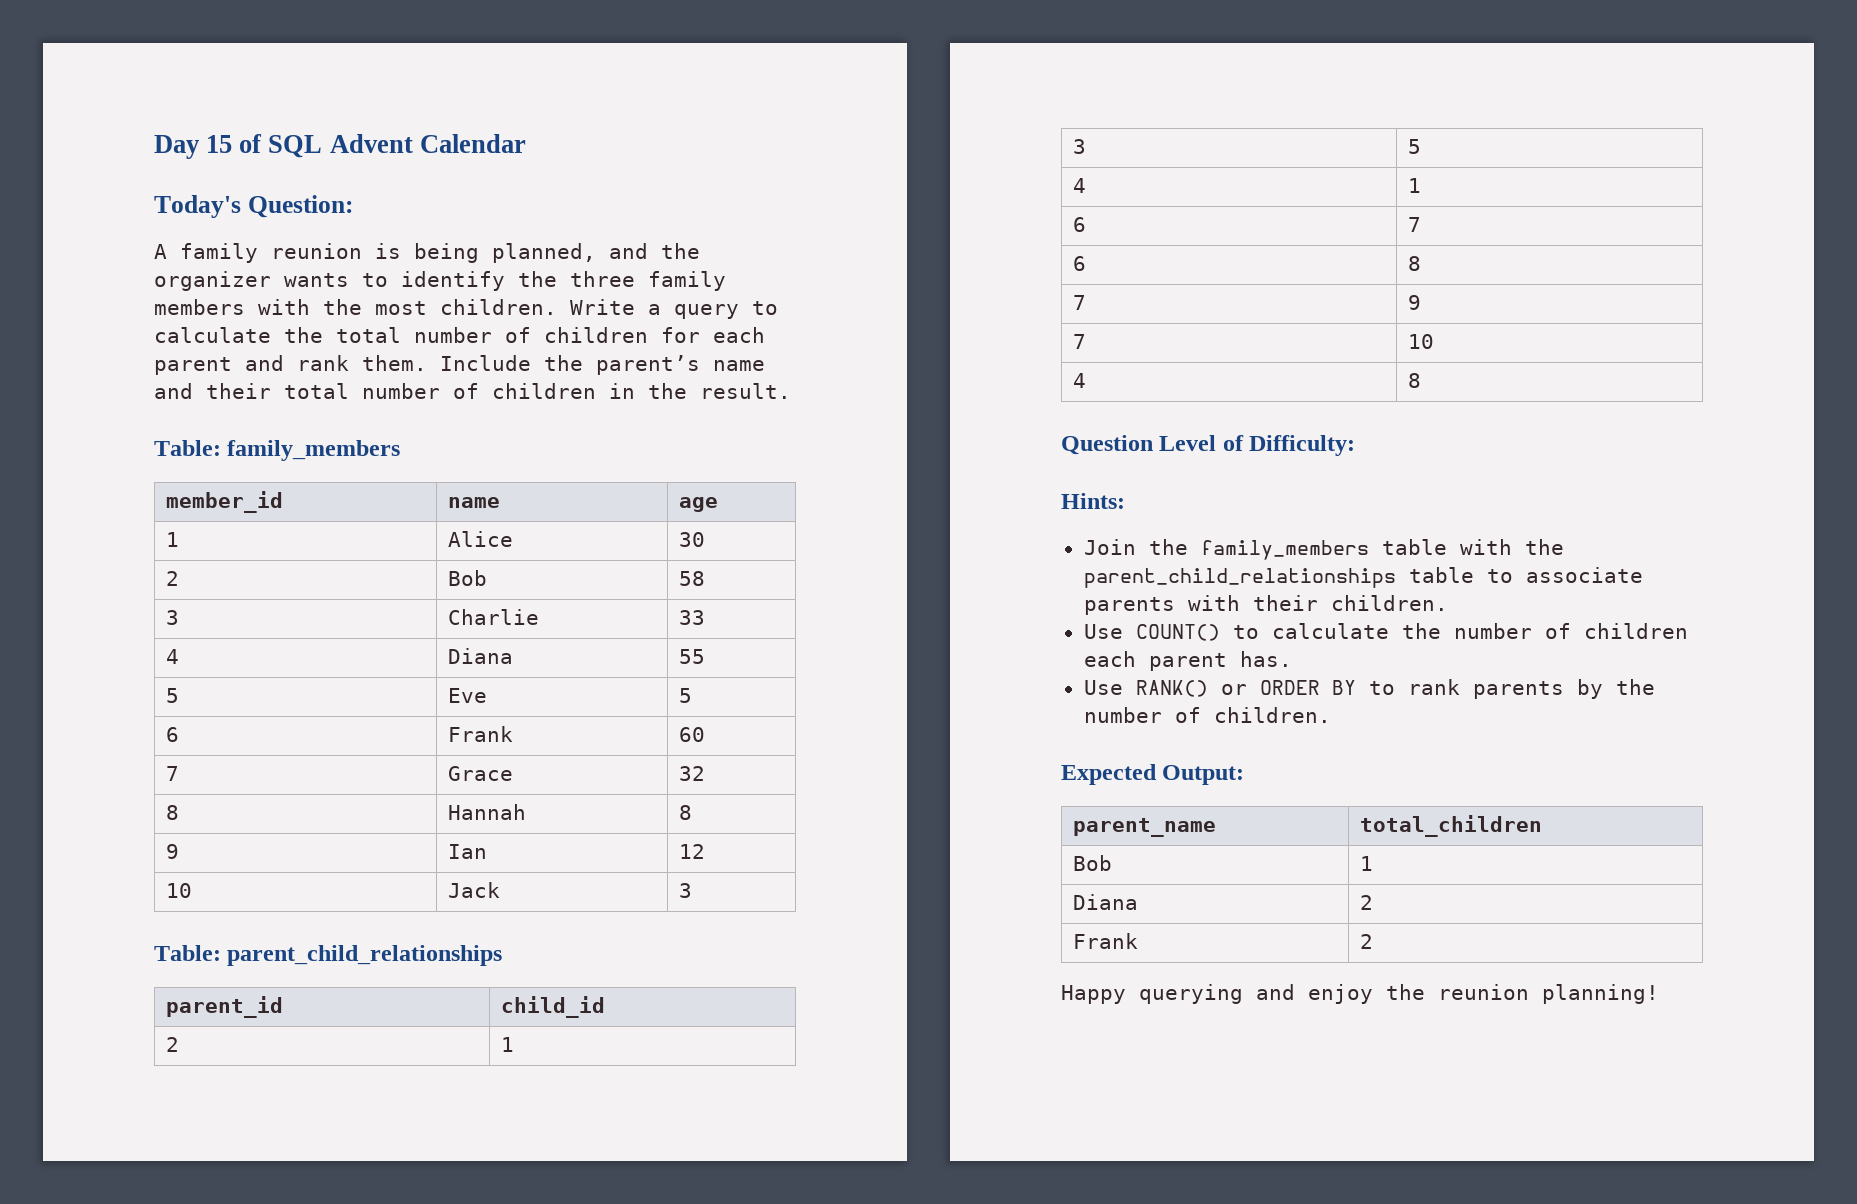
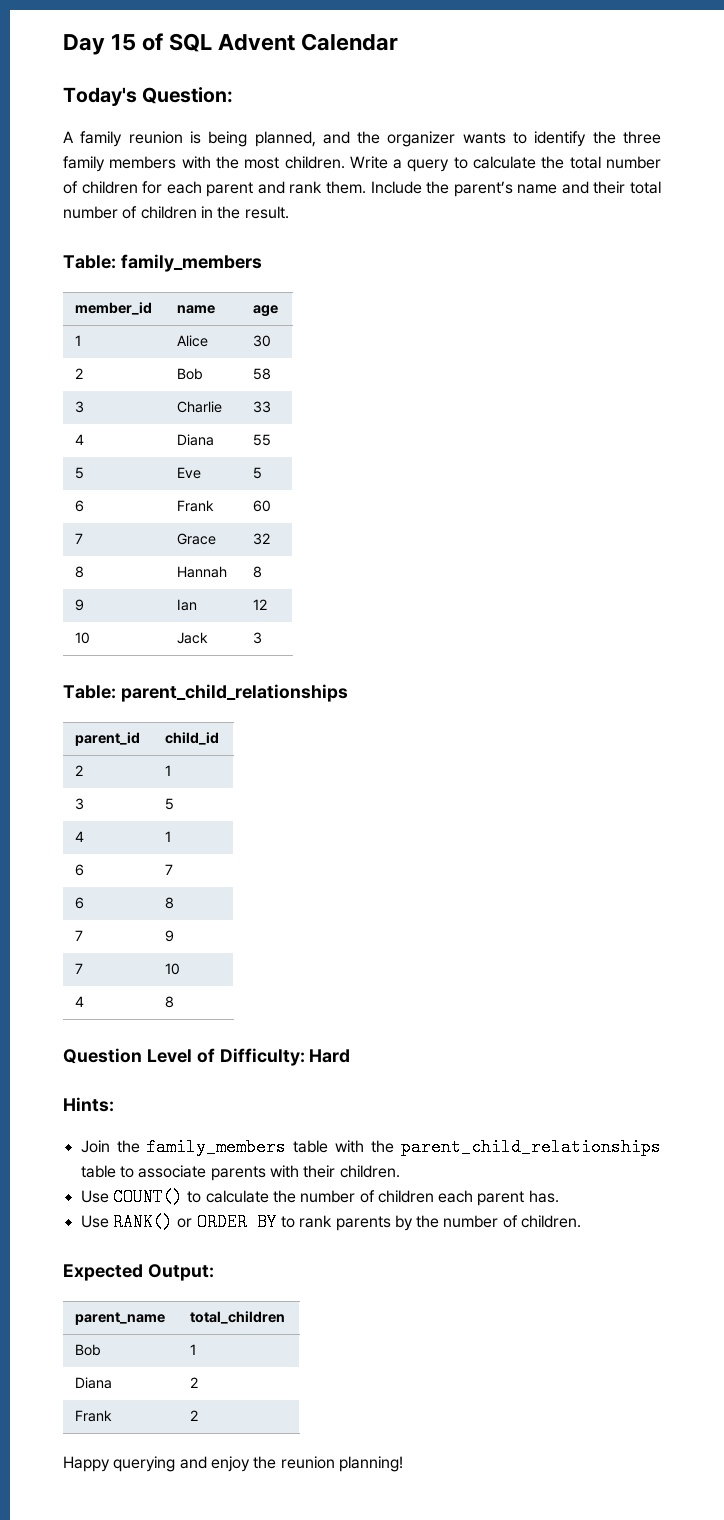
- Question Level of Difficulty:
+ Question Level of Difficulty: Hard

